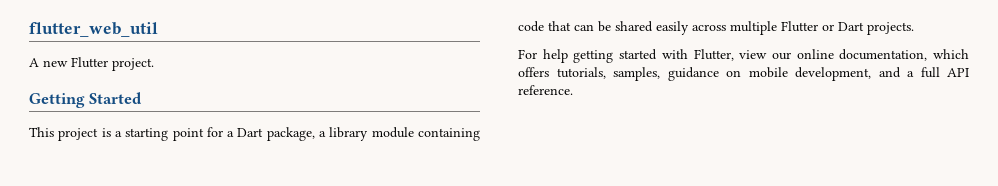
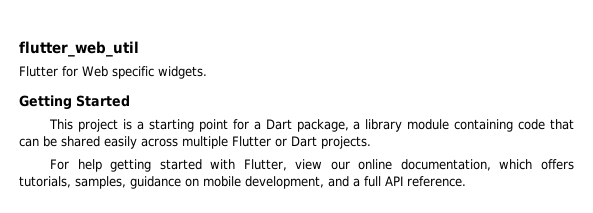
- A new Flutter project.
+ Flutter for Web specific widgets.

